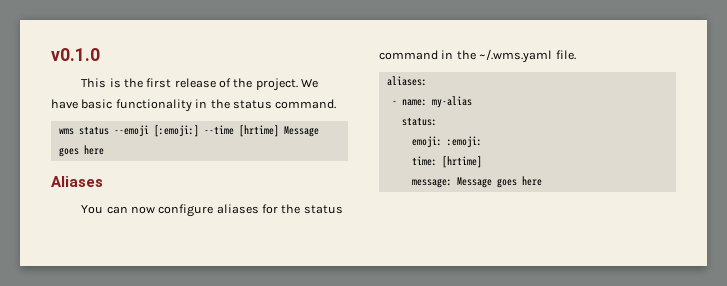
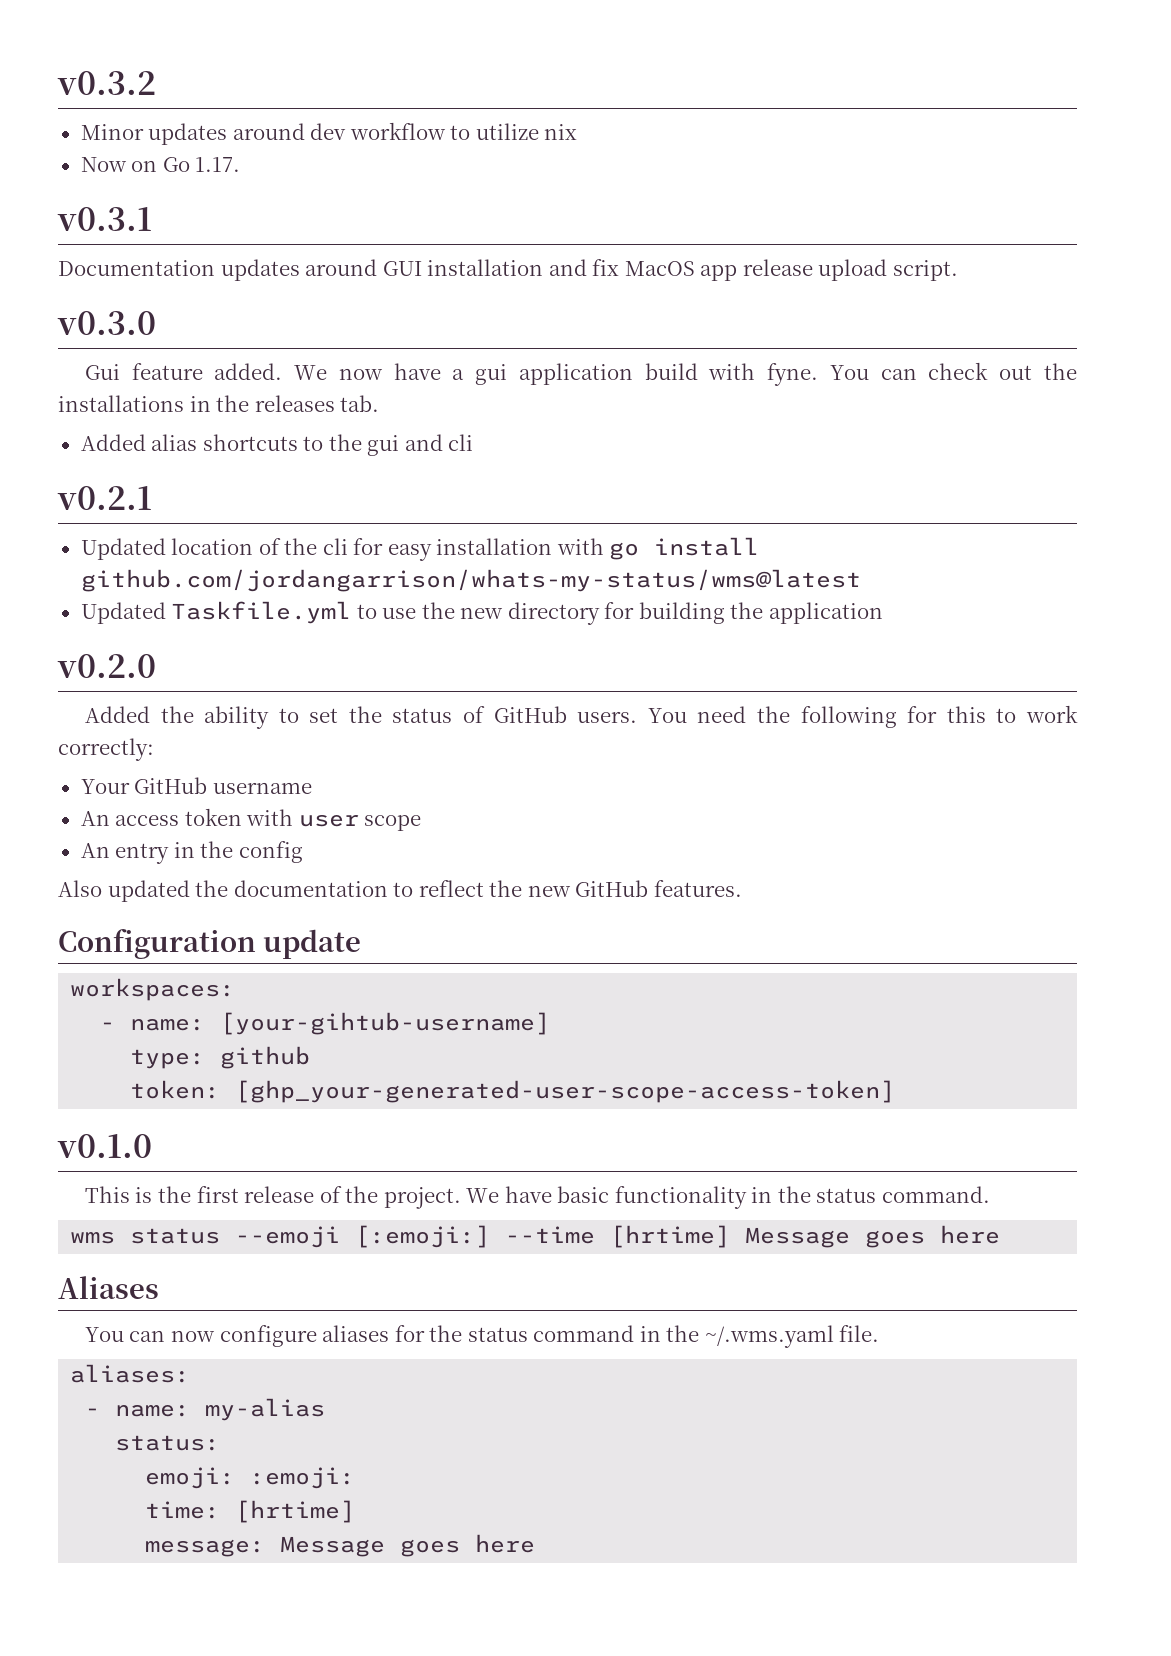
+ v0.3.2
+ Minor updates around dev workflow to utilize nix
+ Now on Go 1.17.
+ v0.3.1
+ Documentation updates around GUI installation and fix MacOS app release upload script.
+ v0.3.0
+ Gui feature added. We now have a gui application build with fyne. You can check out the installations in the releases tab.
+ Added alias shortcuts to the gui and cli
+ v0.2.1
+ Updated location of the cli for easy installation with go install github.com/jordangarrison/whats-my-status/wms@latest
+ Updated Taskfile.yml to use the new directory for building the application
+ v0.2.0
+ Added the ability to set the status of GitHub users. You need the following for this to work correctly:
+ Your GitHub username
+ An access token with user scope
+ An entry in the config
+ Also updated the documentation to reflect the new GitHub features.
+ Configuration update
+ workspaces:
+ - name: [your-gihtub-username]
+ type: github
+ token: [ghp_your-generated-user-scope-access-token]

